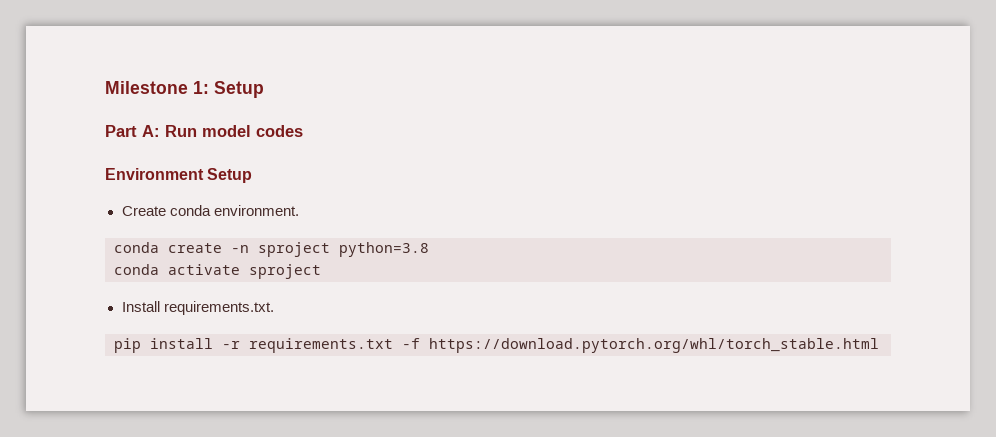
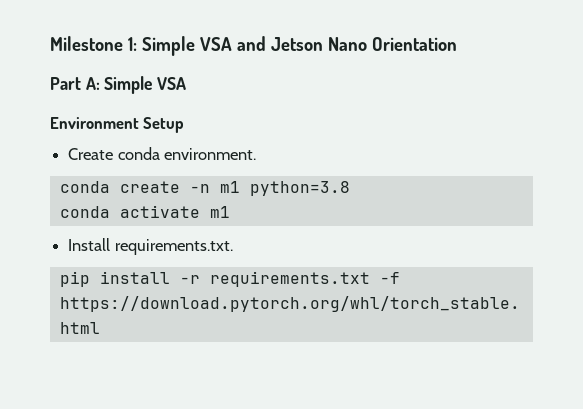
- Milestone 1: Setup
+ Milestone 1: Simple VSA and Jetson Nano Orientation
- Part A: Run model codes
+ Part A: Simple VSA
- conda create -n sproject python=3.8
+ conda create -n m1 python=3.8
- conda activate sproject
+ conda activate m1

